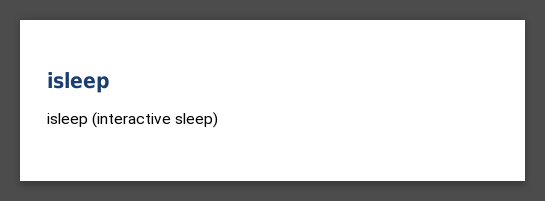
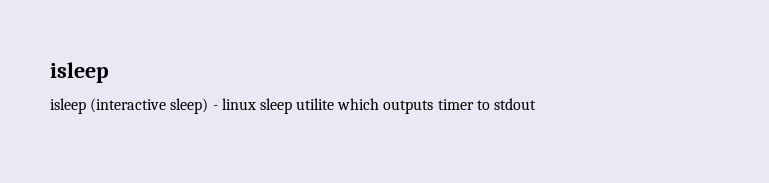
- isleep (interactive sleep)
+ isleep (interactive sleep) - linux sleep utilite which outputs timer to stdout

